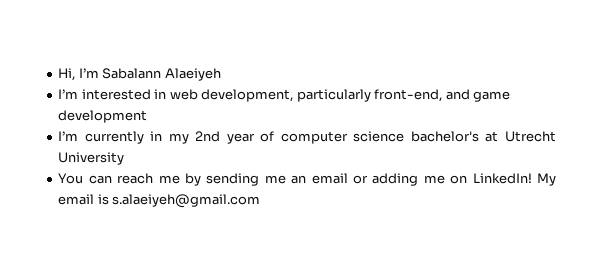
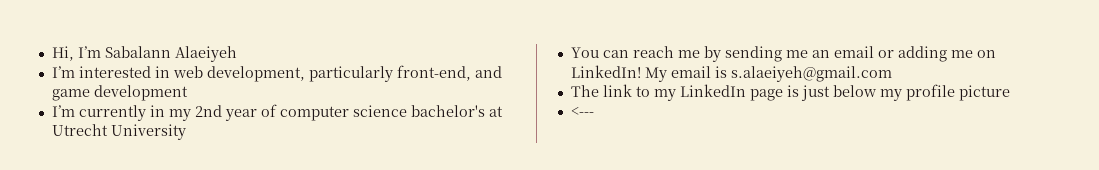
+ The link to my LinkedIn page is just below my profile picture
+ <---

